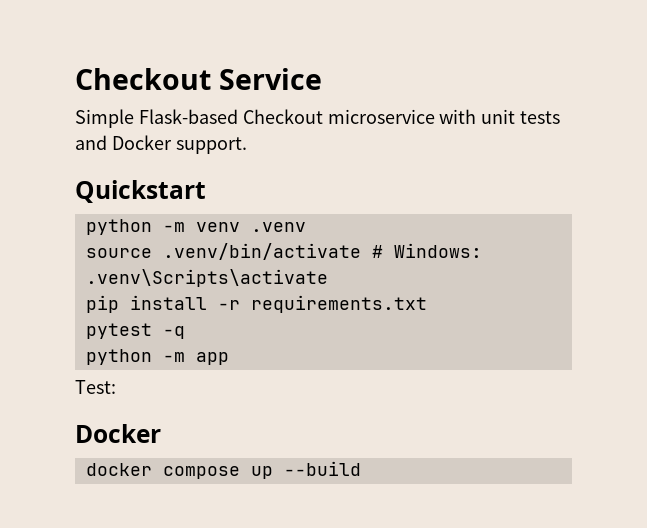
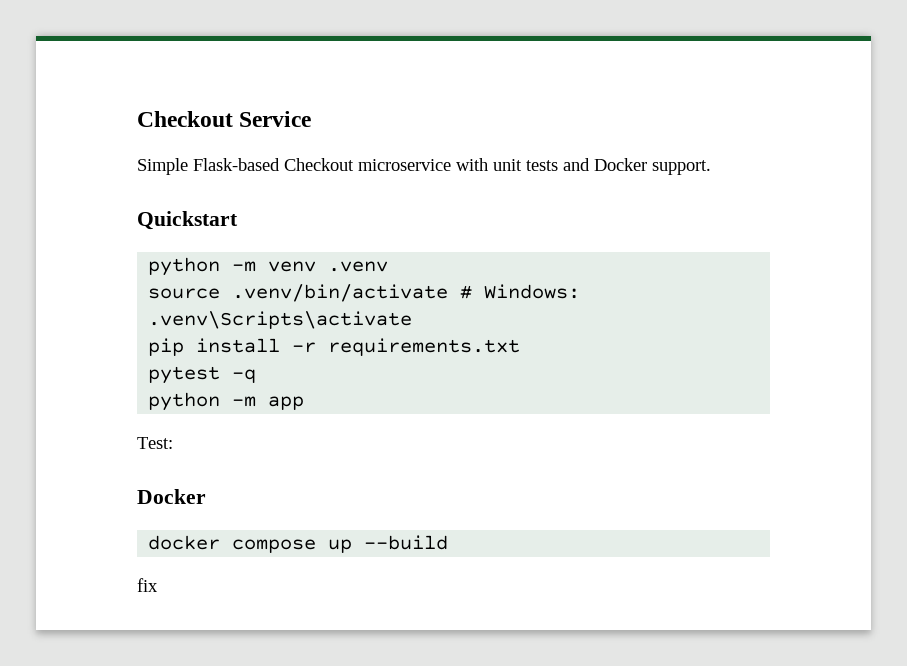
+ fix

